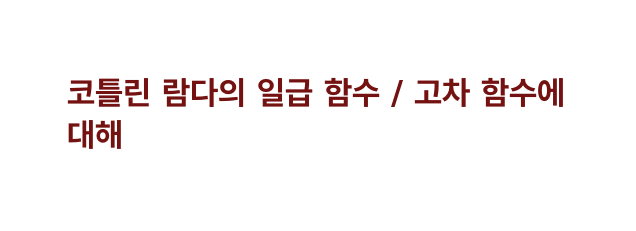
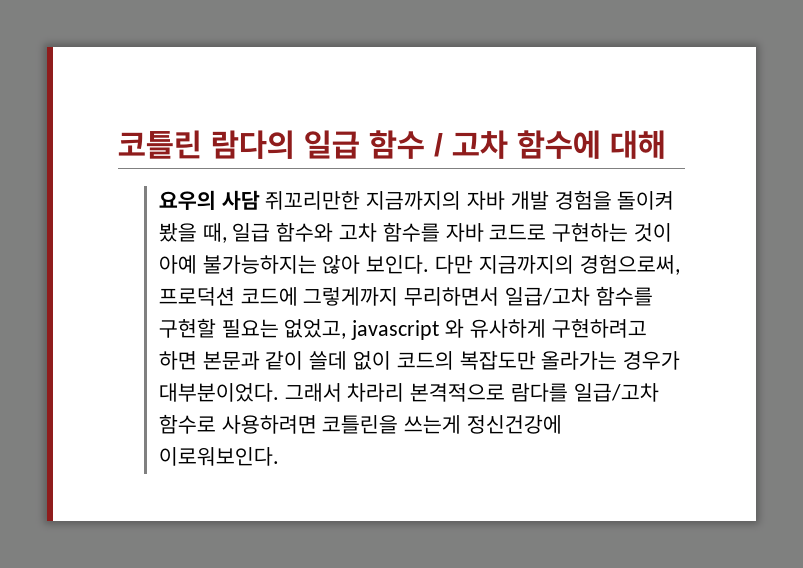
+ 요우의 사담 쥐꼬리만한 지금까지의 자바 개발 경험을 돌이켜 봤을 때, 일급 함수와 고차 함수를 자바 코드로 구현하는 것이 아예 불가능하지는 않아 보인다. 다만 지금까지의 경험으로써, 프로덕션 코드에 그렇게까지 무리하면서 일급/고차 함수를 구현할 필요는 없었고, javascript 와 유사하게 구현하려고 하면 본문과 같이 쓸데 없이 코드의 복잡도만 올라가는 경우가 대부분이었다. 그래서 차라리 본격적으로 람다를 일급/고차 함수로 사용하려면 코틀린을 쓰는게 정신건강에 이로워보인다.

